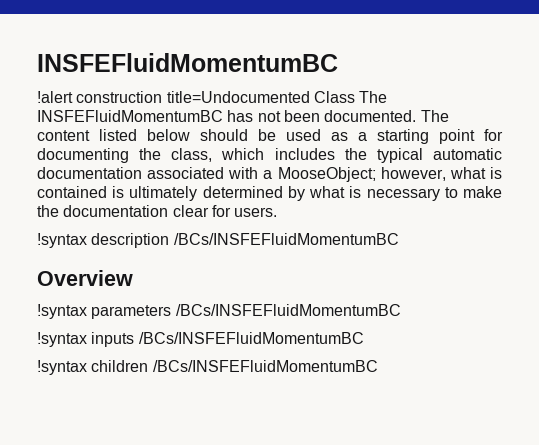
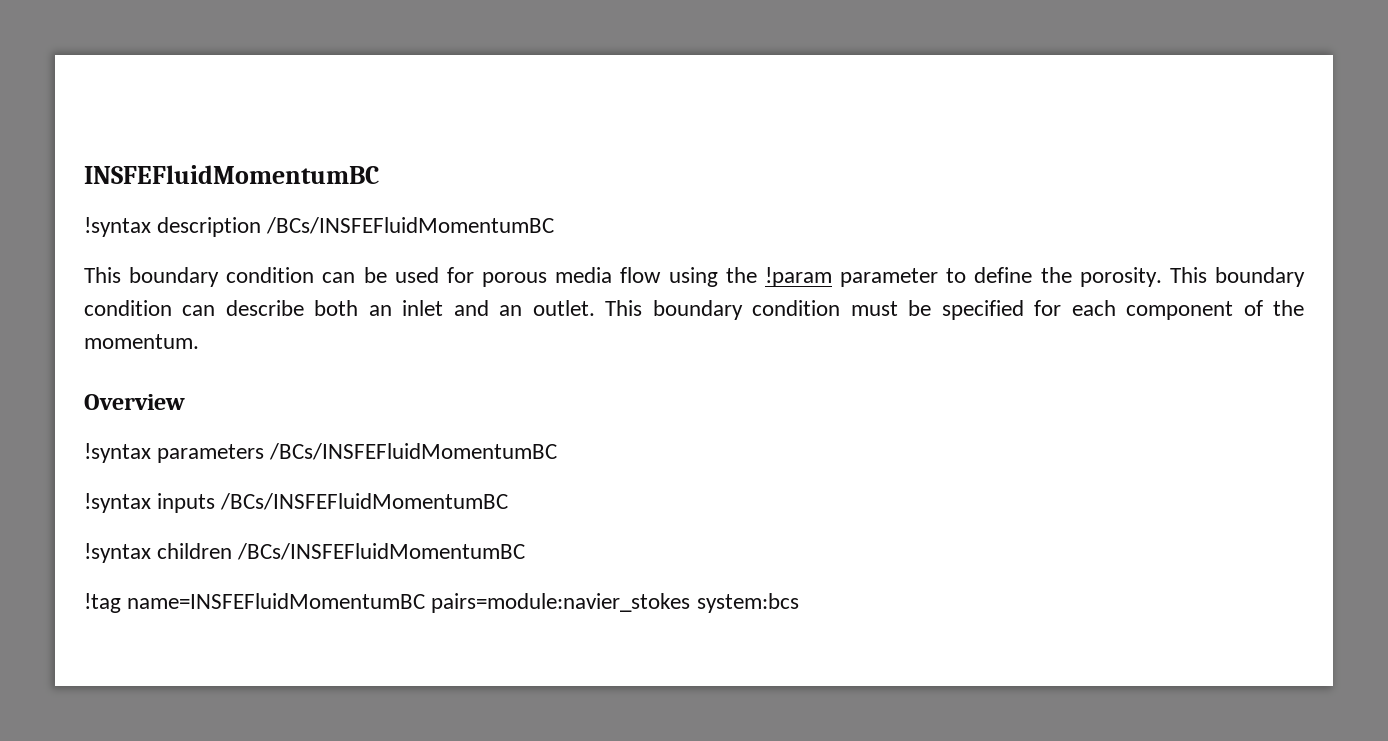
- !alert construction title=Undocumented Class The INSFEFluidMomentumBC has not been documented. The content listed below should be used as a starting point for documenting the class, which includes the typical automatic documentation associated with a MooseObject; however, what is contained is ultimately determined by what is necessary to make the documentation clear for users.
  !syntax description /BCs/INSFEFluidMomentumBC
+ This boundary condition can be used for porous media flow using the !param parameter to define the porosity. This boundary condition can describe both an inlet and an outlet. This boundary condition must be specified for each component of the momentum.
+ !tag name=INSFEFluidMomentumBC pairs=module:navier_stokes system:bcs

